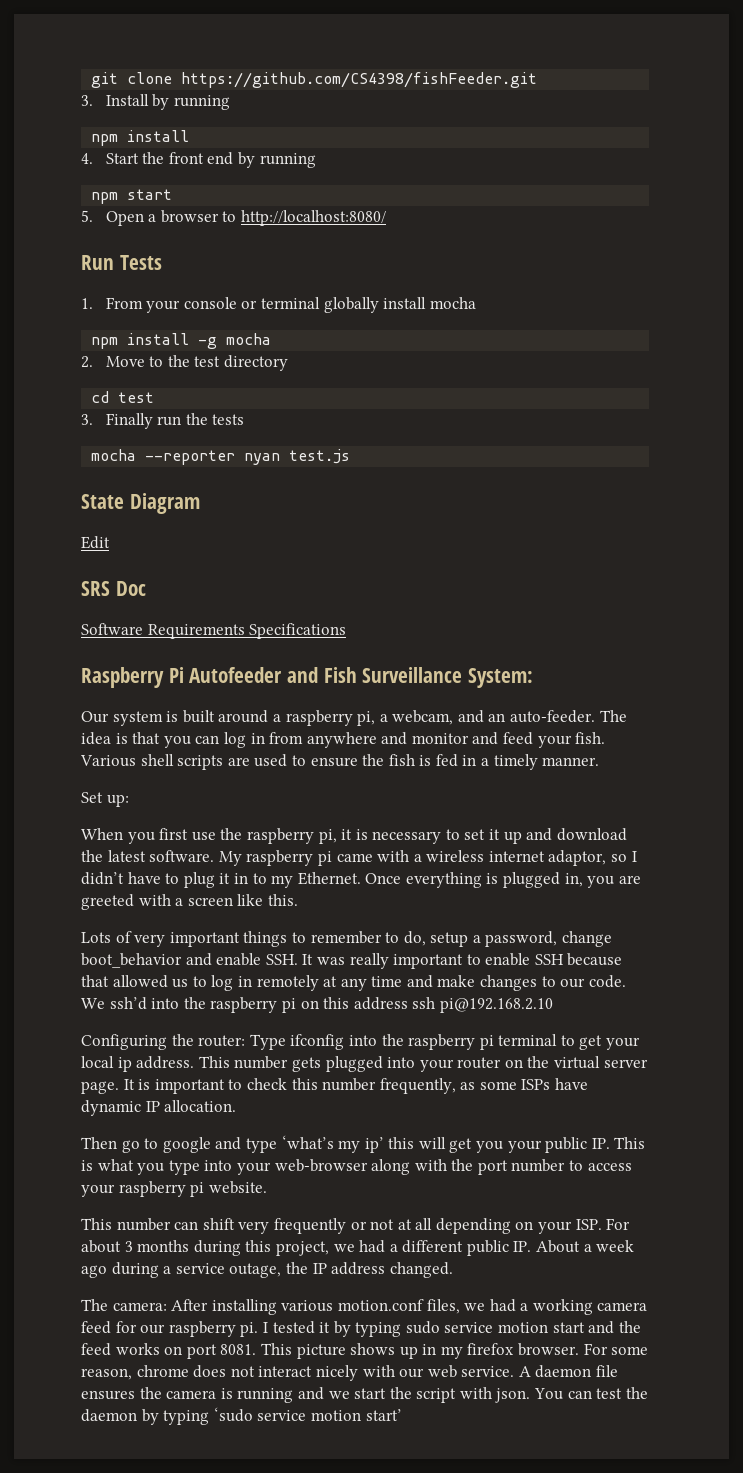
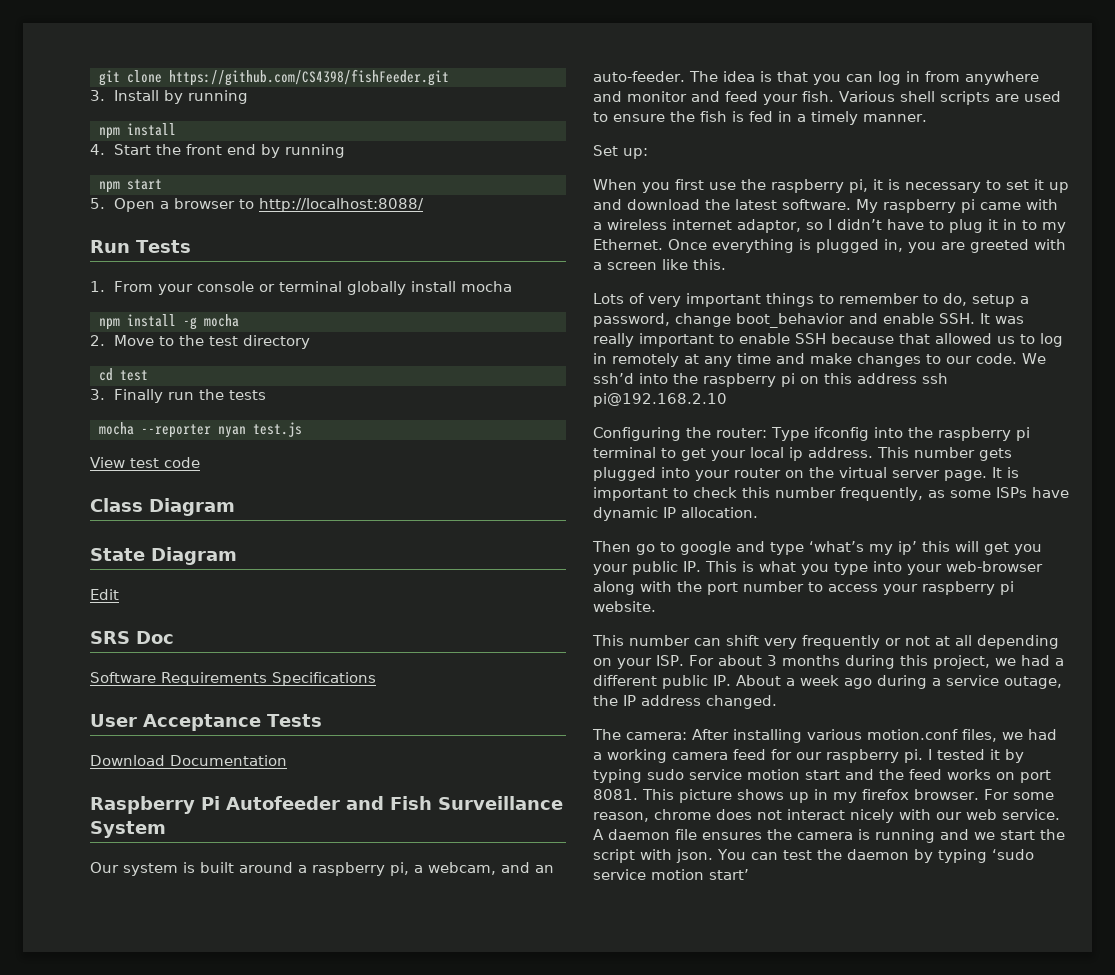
- 5. Open a browser to http://localhost:8080/
+ 5. Open a browser to http://localhost:8088/
+ View test code
+ Class Diagram
+ User Acceptance Tests
+ Download Documentation
- Raspberry Pi Autofeeder and Fish Surveillance System:
+ Raspberry Pi Autofeeder and Fish Surveillance System

